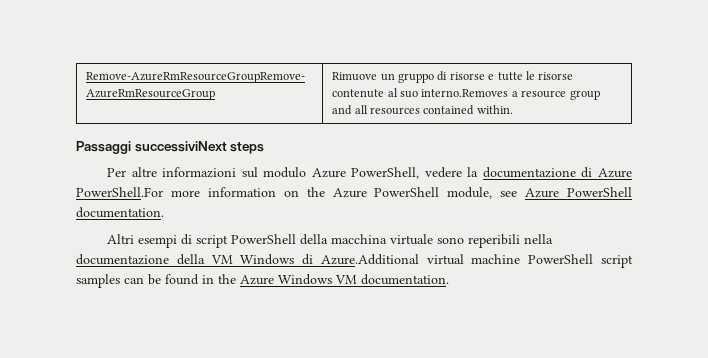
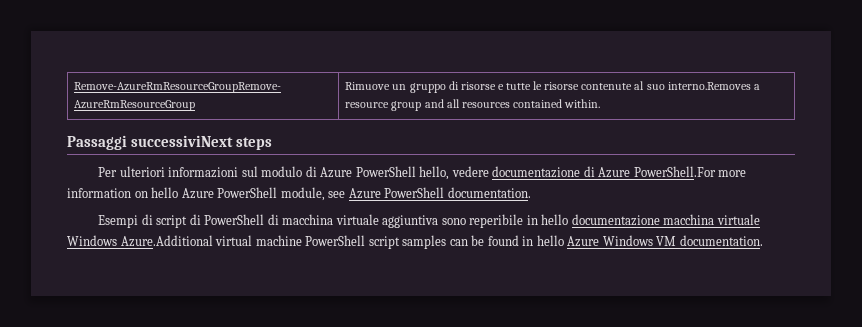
- Per altre informazioni sul modulo Azure PowerShell, vedere la documentazione di Azure PowerShell.For more information on the Azure PowerShell module, see Azure PowerShell documentation.
+ Per ulteriori informazioni sul modulo di Azure PowerShell hello, vedere documentazione di Azure PowerShell.For more information on hello Azure PowerShell module, see Azure PowerShell documentation.
- Altri esempi di script PowerShell della macchina virtuale sono reperibili nella documentazione della VM Windows di Azure.Additional virtual machine PowerShell script samples can be found in the Azure Windows VM documentation.
+ Esempi di script di PowerShell di macchina virtuale aggiuntiva sono reperibile in hello documentazione macchina virtuale Windows Azure.Additional virtual machine PowerShell script samples can be found in hello Azure Windows VM documentation.

